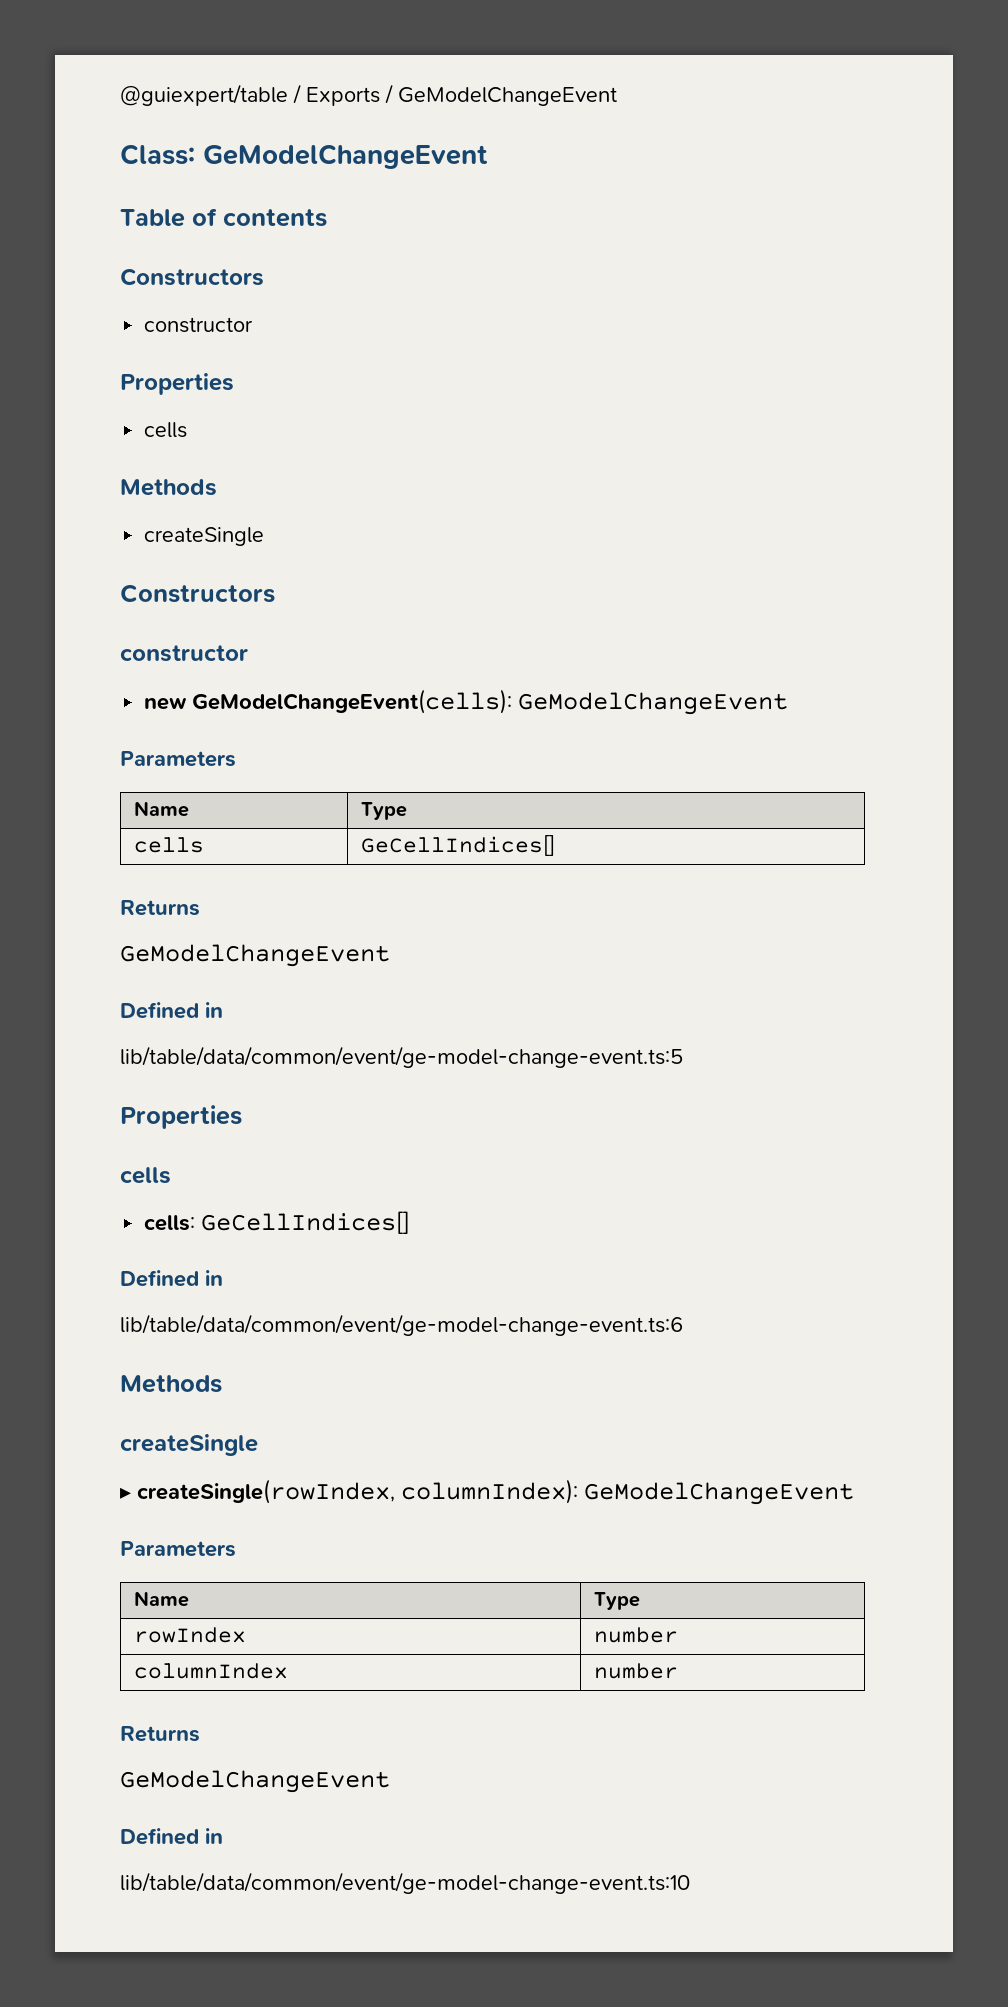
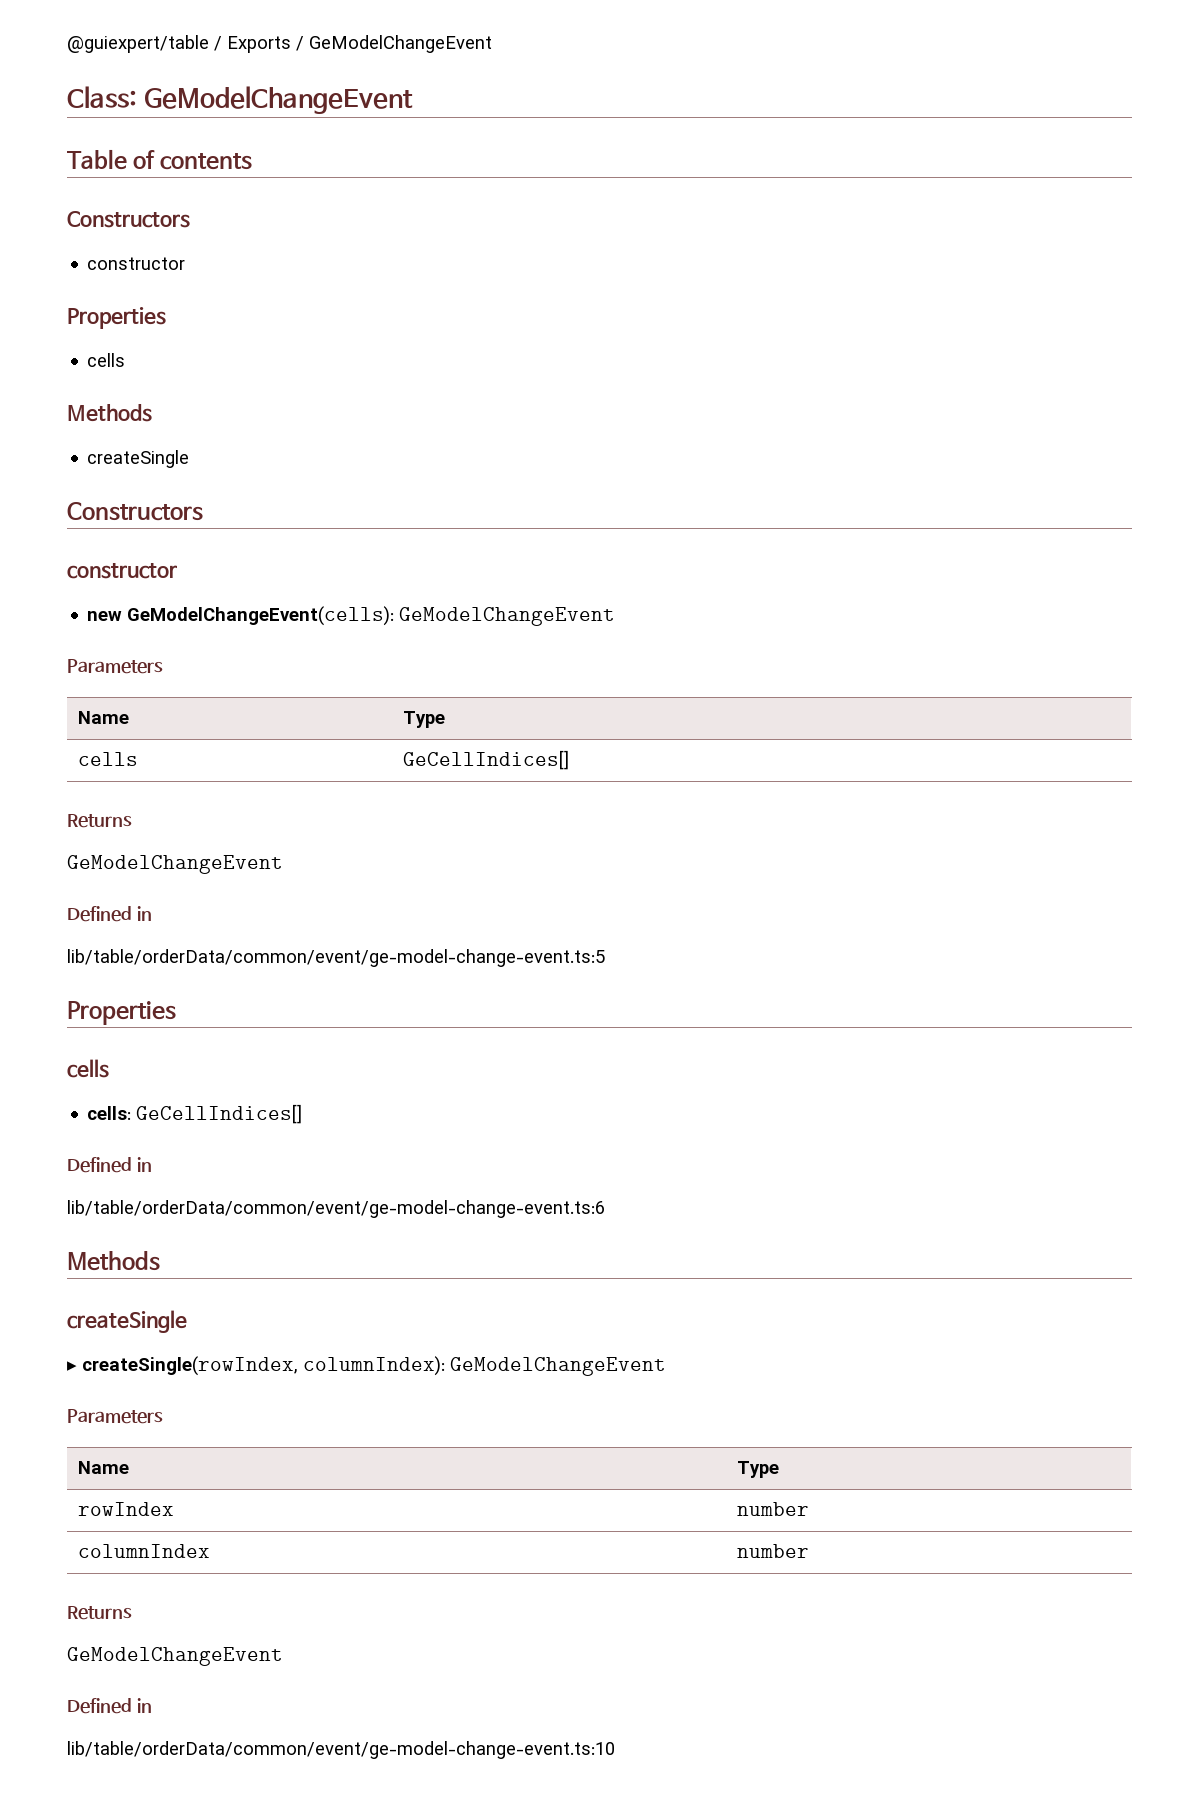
- lib/table/data/common/event/ge-model-change-event.ts:5
+ lib/table/orderData/common/event/ge-model-change-event.ts:5
- lib/table/data/common/event/ge-model-change-event.ts:6
+ lib/table/orderData/common/event/ge-model-change-event.ts:6
- lib/table/data/common/event/ge-model-change-event.ts:10
+ lib/table/orderData/common/event/ge-model-change-event.ts:10

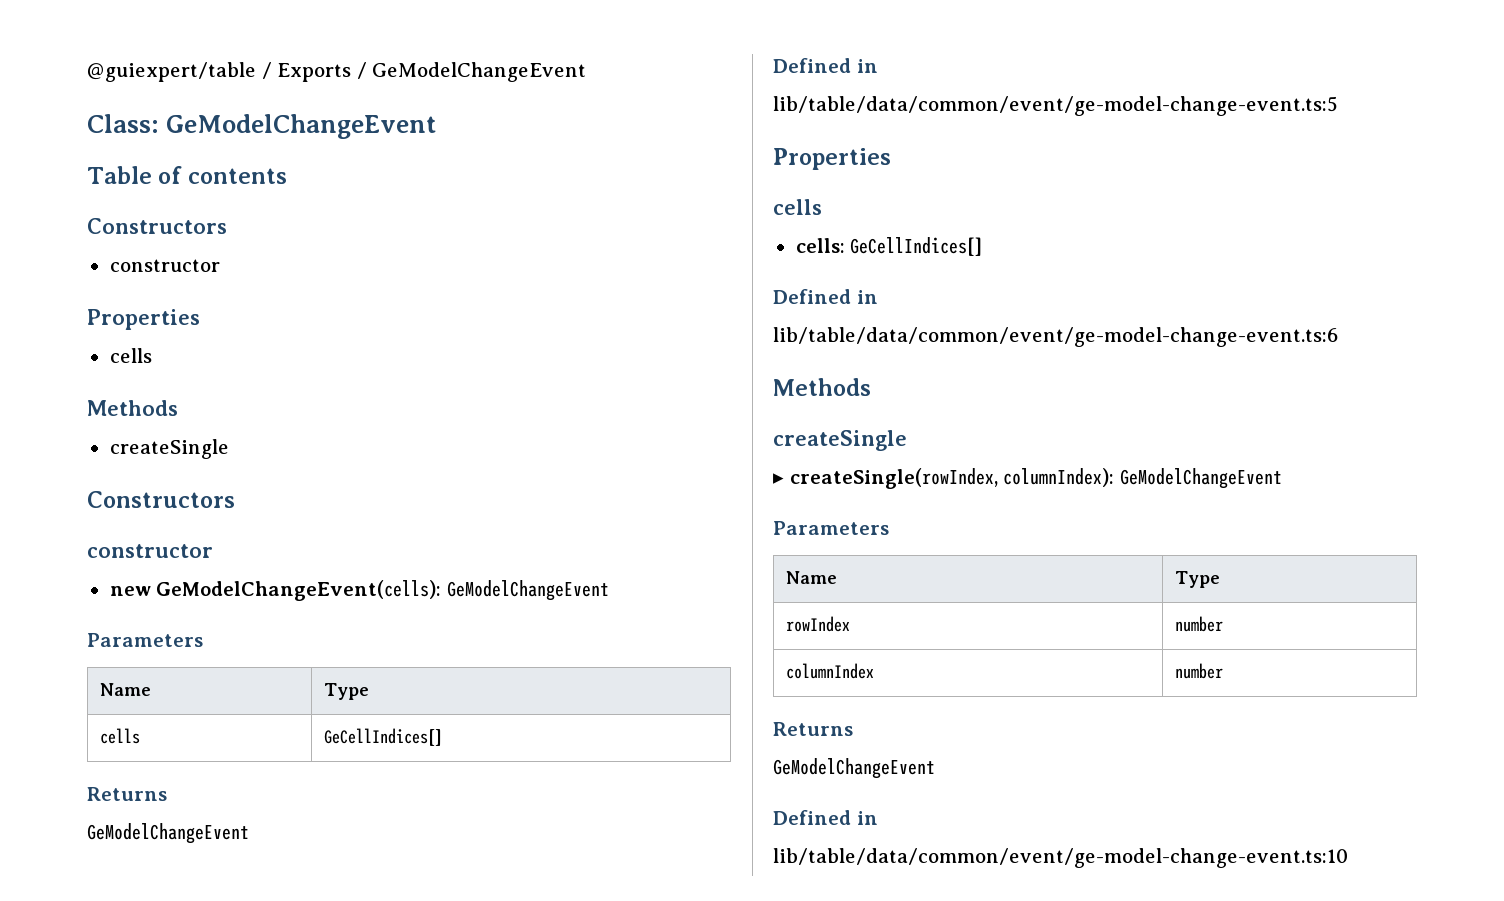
- lib/table/orderData/common/event/ge-model-change-event.ts:5
+ lib/table/data/common/event/ge-model-change-event.ts:5
- lib/table/orderData/common/event/ge-model-change-event.ts:6
+ lib/table/data/common/event/ge-model-change-event.ts:6
- lib/table/orderData/common/event/ge-model-change-event.ts:10
+ lib/table/data/common/event/ge-model-change-event.ts:10

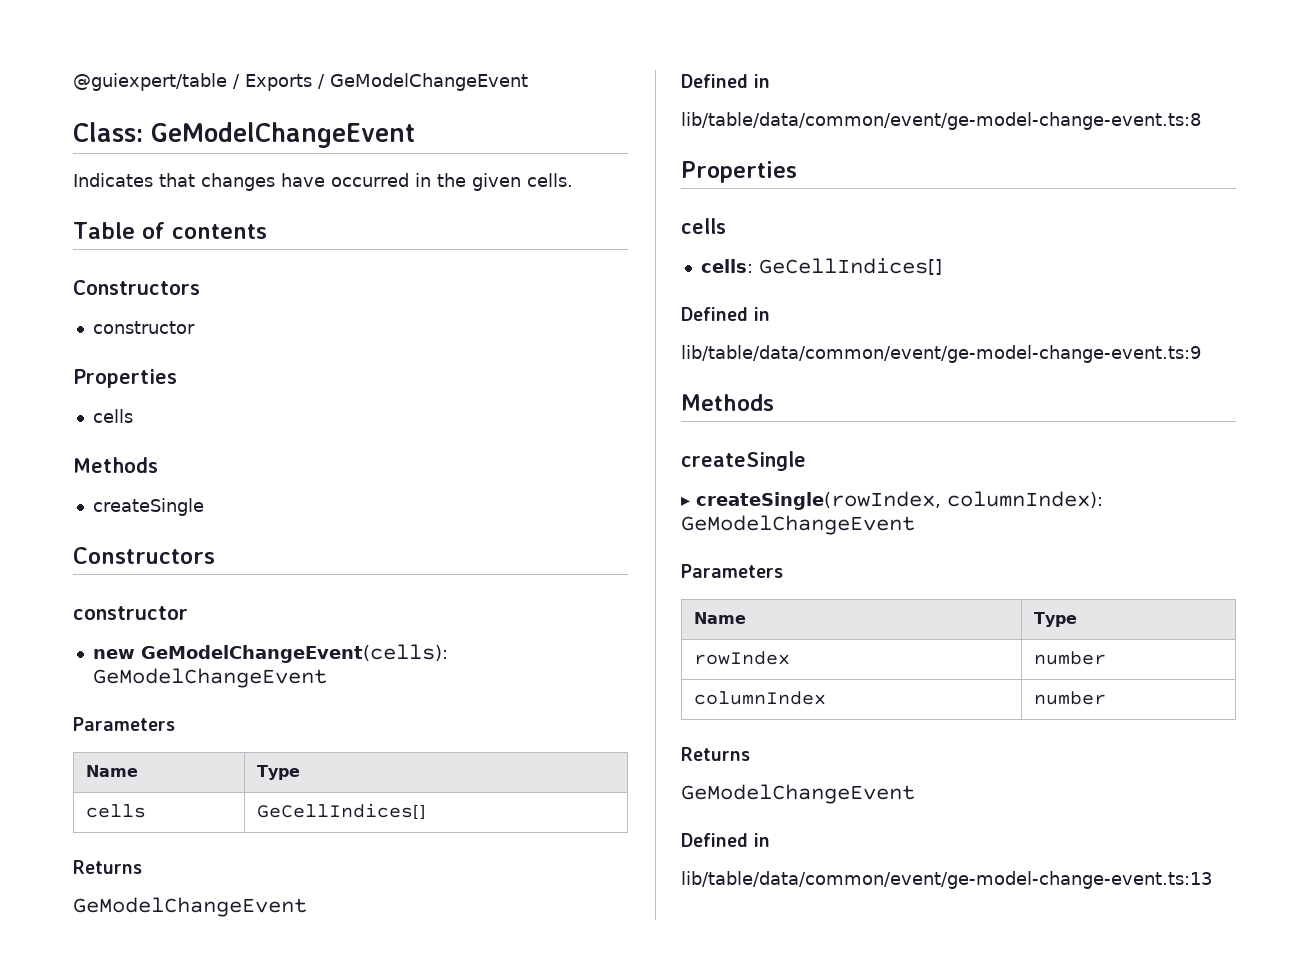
+ Indicates that changes have occurred in the given cells.
- lib/table/data/common/event/ge-model-change-event.ts:5
+ lib/table/data/common/event/ge-model-change-event.ts:8
- lib/table/data/common/event/ge-model-change-event.ts:6
+ lib/table/data/common/event/ge-model-change-event.ts:9
- lib/table/data/common/event/ge-model-change-event.ts:10
+ lib/table/data/common/event/ge-model-change-event.ts:13

